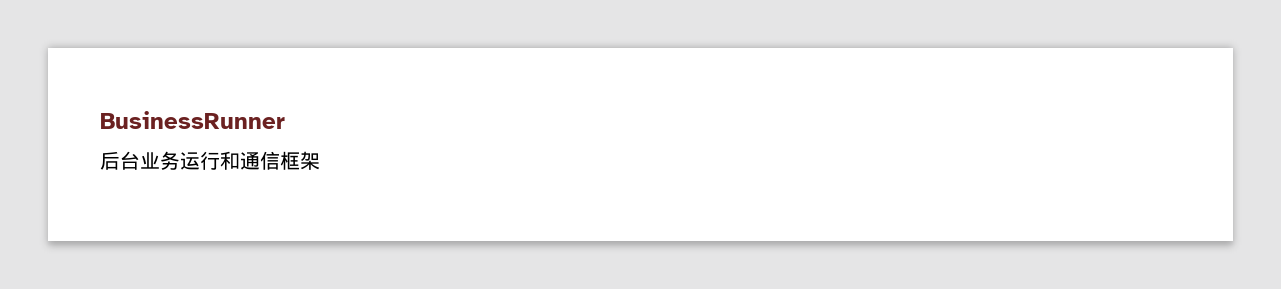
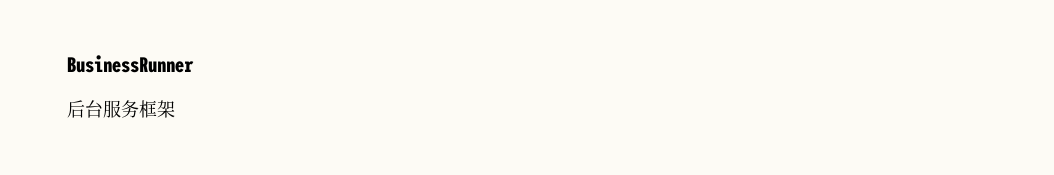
- 后台业务运行和通信框架
+ 后台服务框架

